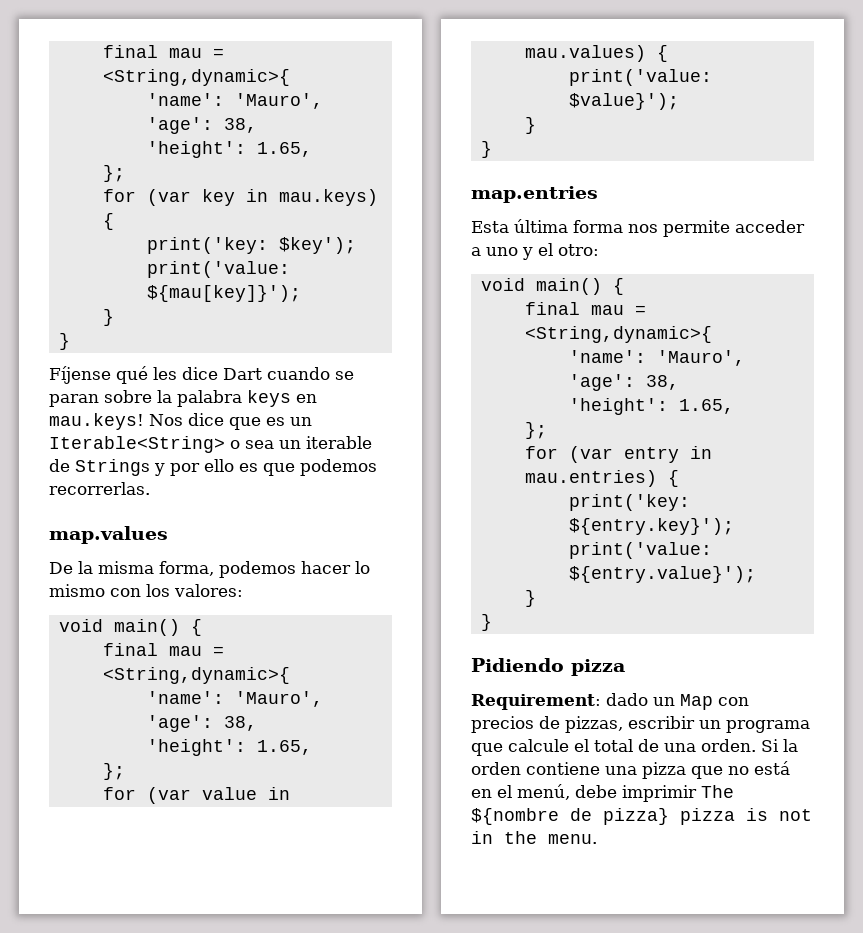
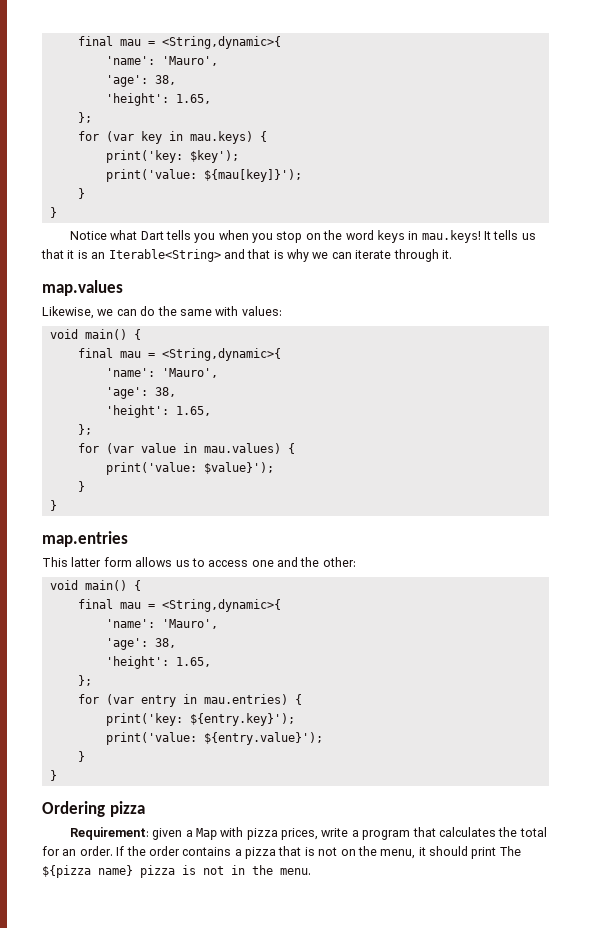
- Fíjense qué les dice Dart cuando se paran sobre la palabra keys en mau.keys! Nos dice que es un Iterable<String> o sea un iterable de Strings y por ello es que podemos recorrerlas.
+ Notice what Dart tells you when you stop on the word keys in mau.keys! It tells us that it is an Iterable<String> and that is why we can iterate through it.
  map.values
- De la misma forma, podemos hacer lo mismo con los valores:
+ Likewise, we can do the same with values:
- Esta última forma nos permite acceder a uno y el otro:
+ This latter form allows us to access one and the other:
- Pidiendo pizza
+ Ordering pizza
- Requirement: dado un Map con precios de pizzas, escribir un programa que calcule el total de una orden. Si la orden contiene una pizza que no está en el menú, debe imprimir The ${nombre de pizza} pizza is not in the menu.
+ Requirement: given a Map with pizza prices, write a program that calculates the total for an order. If the order contains a pizza that is not on the menu, it should print The ${pizza name} pizza is not in the menu.

